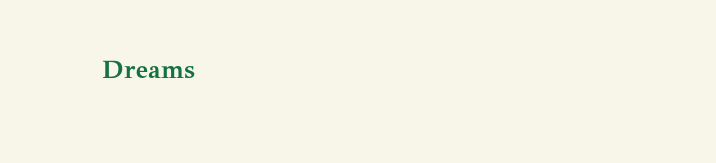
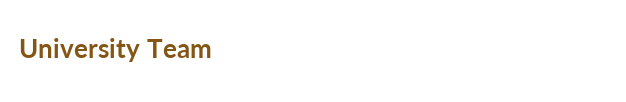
- Dreams
+ University Team

